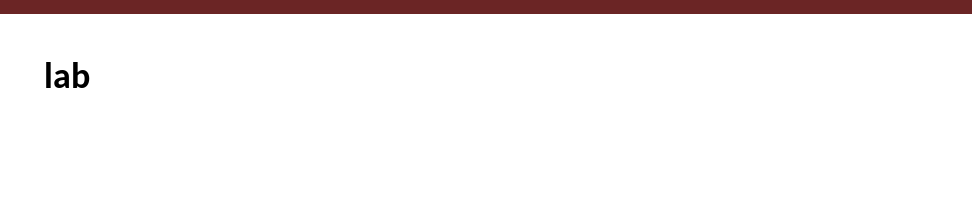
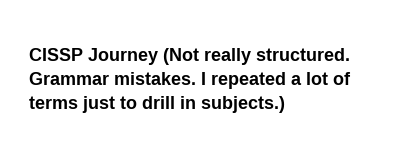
- lab
+ CISSP Journey (Not really structured. Grammar mistakes. I repeated a lot of terms just to drill in subjects.)

